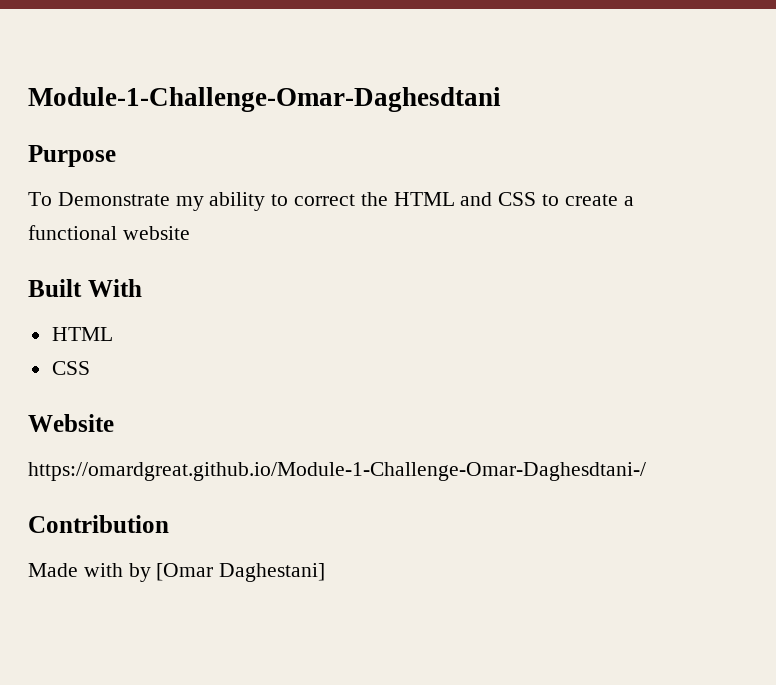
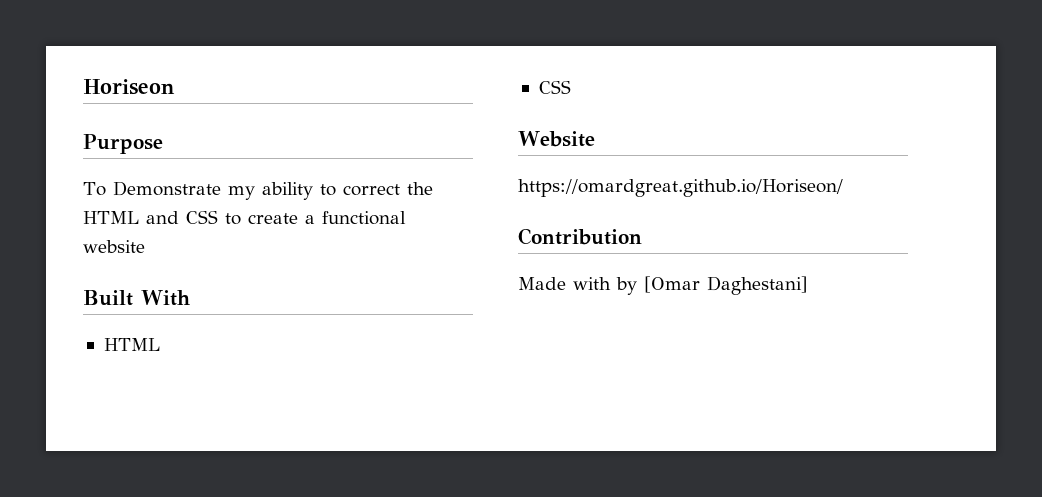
- Module-1-Challenge-Omar-Daghesdtani
+ Horiseon
- https://omardgreat.github.io/Module-1-Challenge-Omar-Daghesdtani-/
+ https://omardgreat.github.io/Horiseon/

